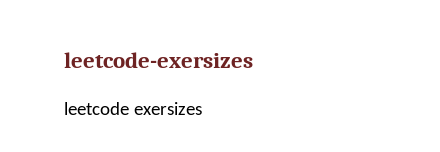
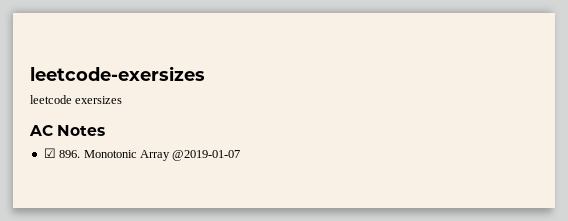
+ AC Notes
+ ☑ 896. Monotonic Array @2019-01-07

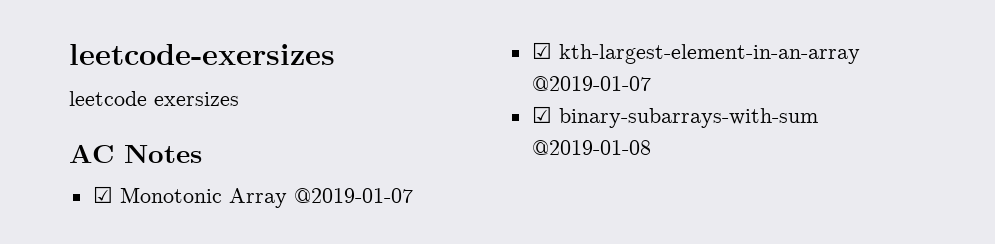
- ☑ 896. Monotonic Array @2019-01-07
+ ☑ Monotonic Array @2019-01-07
+ ☑ kth-largest-element-in-an-array @2019-01-07
+ ☑ binary-subarrays-with-sum @2019-01-08

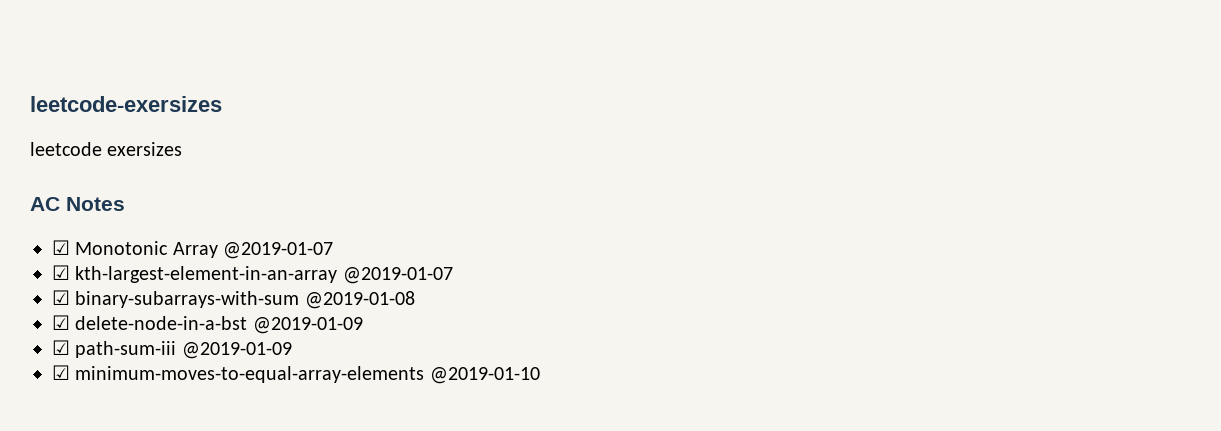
+ ☑ delete-node-in-a-bst @2019-01-09
+ ☑ path-sum-iii @2019-01-09
+ ☑ minimum-moves-to-equal-array-elements @2019-01-10

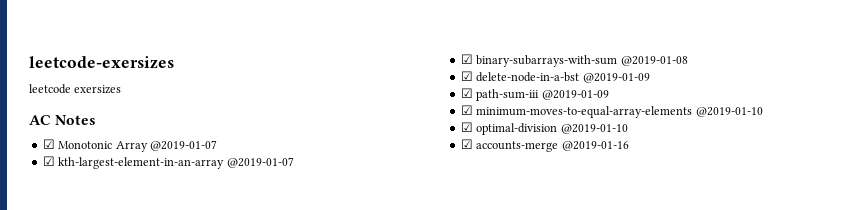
+ ☑ optimal-division @2019-01-10
+ ☑ accounts-merge @2019-01-16

